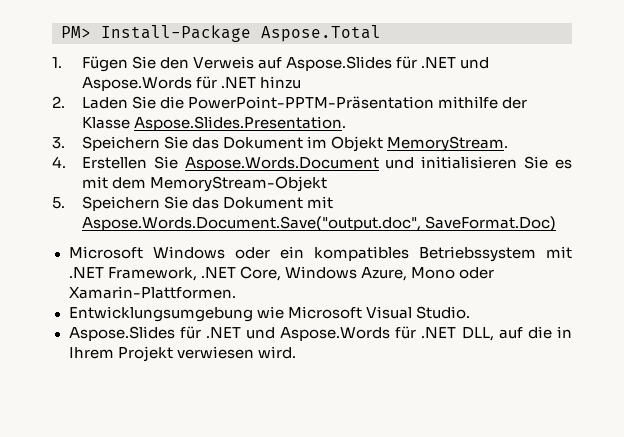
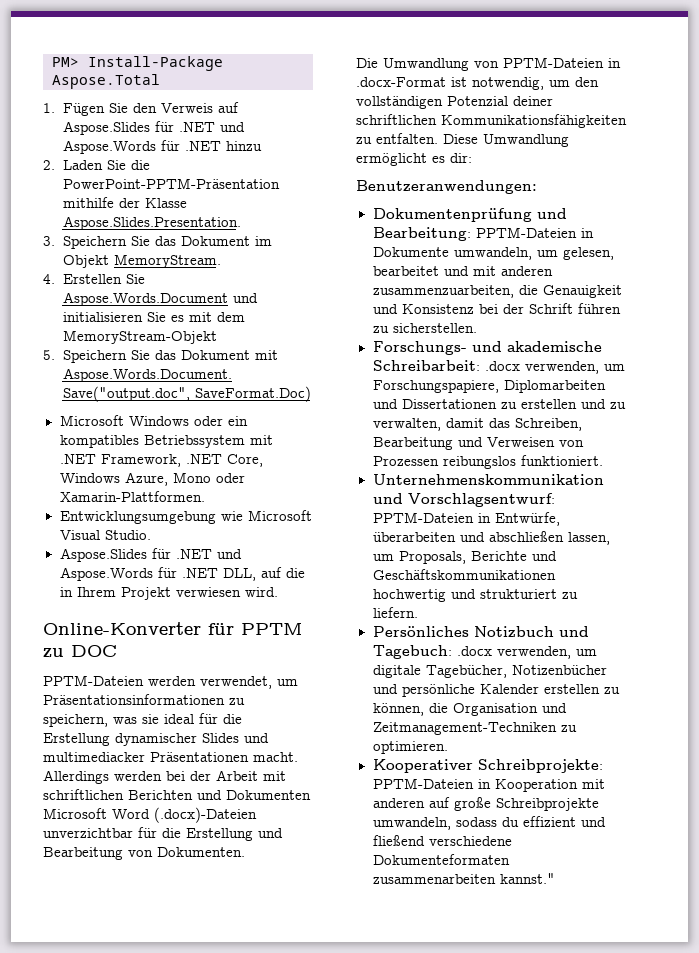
+ Online-Konverter für PPTM zu DOC
+ PPTM-Dateien werden verwendet, um Präsentationsinformationen zu speichern, was sie ideal für die Erstellung dynamischer Slides und multimediacker Präsentationen macht. Allerdings werden bei der Arbeit mit schriftlichen Berichten und Dokumenten Microsoft Word (.docx)-Dateien unverzichtbar für die Erstellung und Bearbeitung von Dokumenten.
+ Die Umwandlung von PPTM-Dateien in .docx-Format ist notwendig, um den vollständigen Potenzial deiner schriftlichen Kommunikationsfähigkeiten zu entfalten. Diese Umwandlung ermöglicht es dir:
+ Benutzeranwendungen:
+ Dokumentenprüfung und Bearbeitung: PPTM-Dateien in Dokumente umwandeln, um gelesen, bearbeitet und mit anderen zusammenzuarbeiten, die Genauigkeit und Konsistenz bei der Schrift führen zu sicherstellen.
+ Forschungs- und akademische Schreibarbeit: .docx verwenden, um Forschungspapiere, Diplomarbeiten und Dissertationen zu erstellen und zu verwalten, damit das Schreiben, Bearbeitung und Verweisen von Prozessen reibungslos funktioniert.
+ Unternehmenskommunikation und Vorschlagsentwurf: PPTM-Dateien in Entwürfe, überarbeiten und abschließen lassen, um Proposals, Berichte und Geschäftskommunikationen hochwertig und strukturiert zu liefern.
+ Persönliches Notizbuch und Tagebuch: .docx verwenden, um digitale Tagebücher, Notizenbücher und persönliche Kalender erstellen zu können, die Organisation und Zeitmanagement-Techniken zu optimieren.
+ Kooperativer Schreibprojekte: PPTM-Dateien in Kooperation mit anderen auf große Schreibprojekte umwandeln, sodass du effizient und fließend verschiedene Dokumenteformaten zusammenarbeiten kannst."

